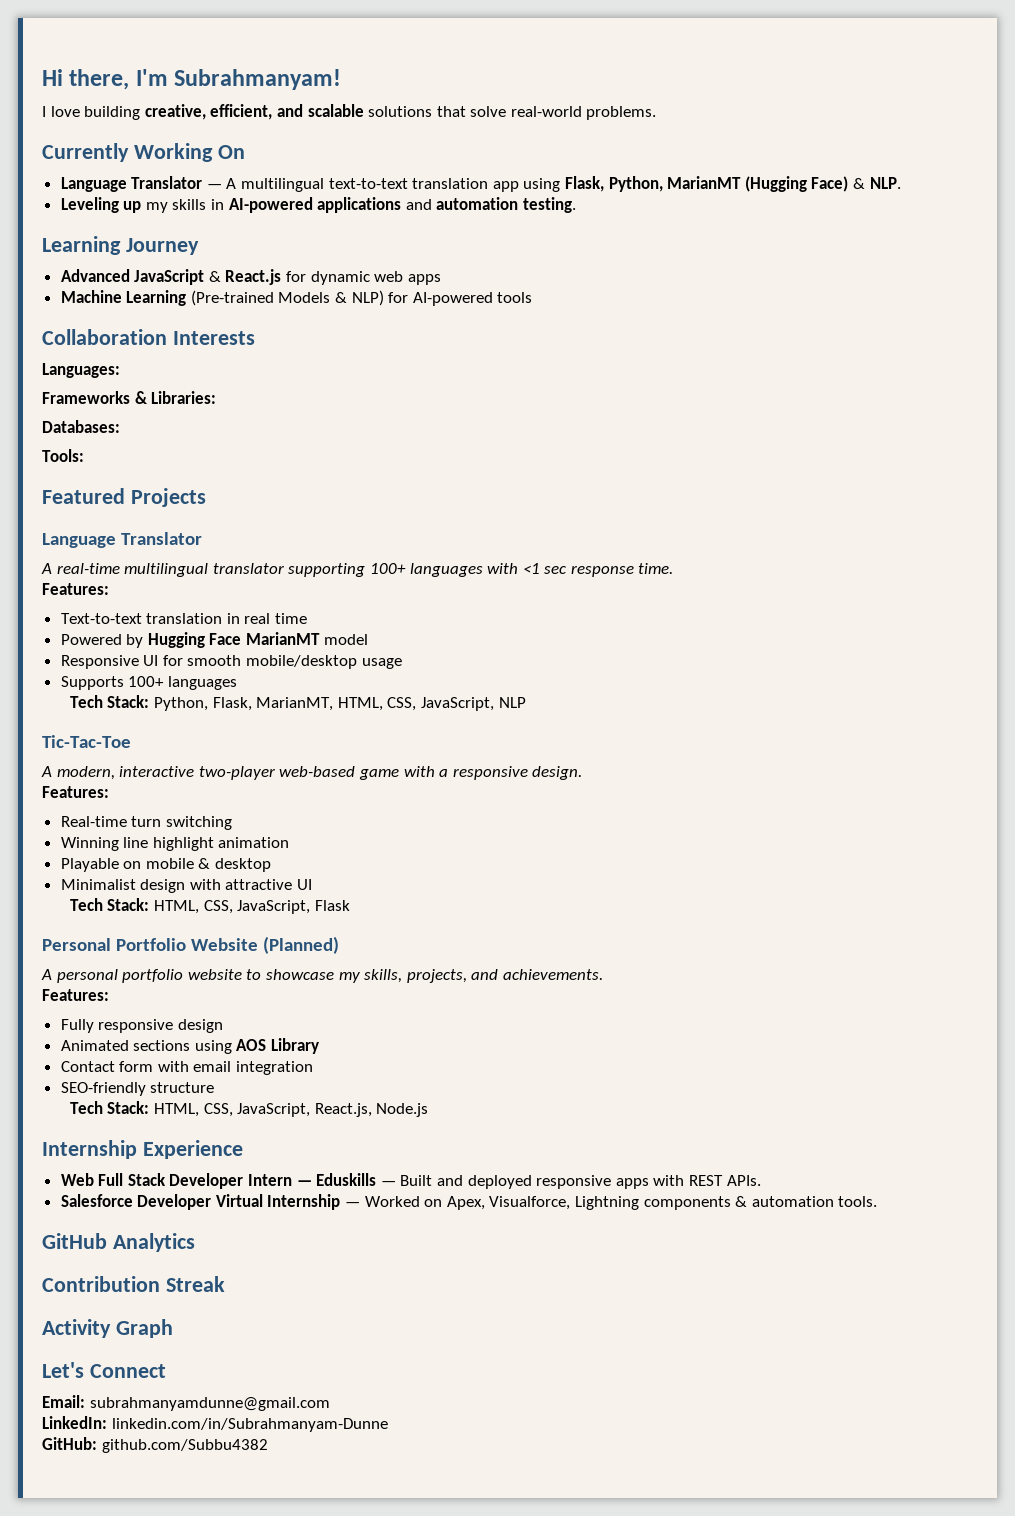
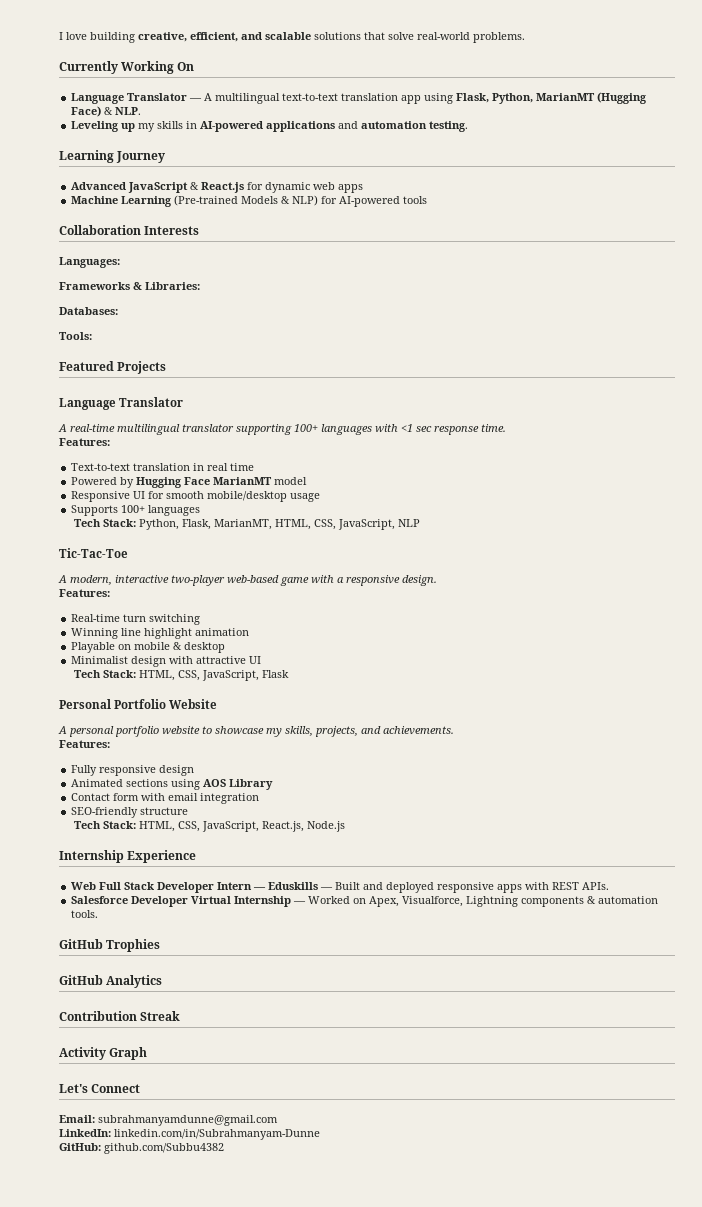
- Hi there, I'm Subrahmanyam!
- Personal Portfolio Website (Planned)
+ Personal Portfolio Website
+ GitHub Trophies

